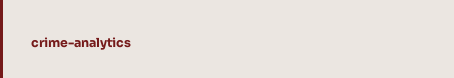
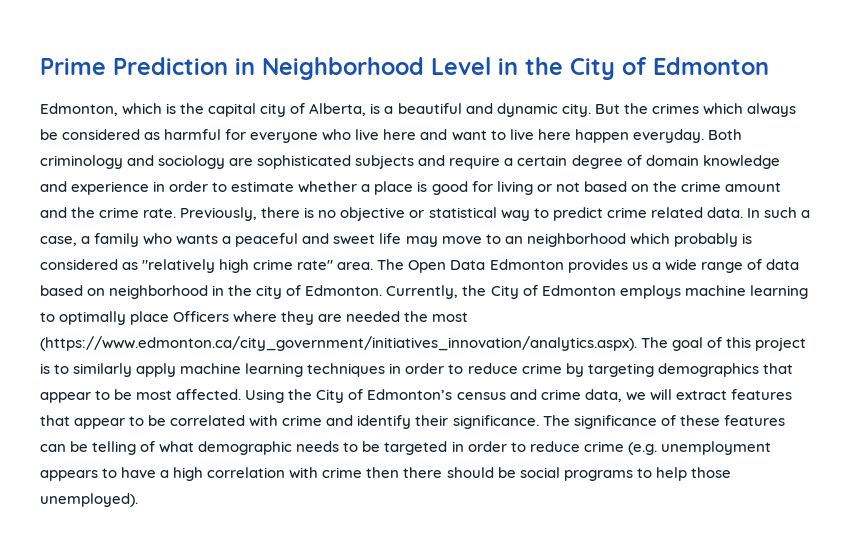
- crime-analytics
+ Prime Prediction in Neighborhood Level in the City of Edmonton
+ Edmonton, which is the capital city of Alberta, is a beautiful and dynamic city. But the crimes which always be considered as harmful for everyone who live here and want to live here happen everyday. Both criminology and sociology are sophisticated subjects and require a certain degree of domain knowledge and experience in order to estimate whether a place is good for living or not based on the crime amount and the crime rate. Previously, there is no objective or statistical way to predict crime related data. In such a case, a family who wants a peaceful and sweet life may move to an neighborhood which probably is considered as "relatively high crime rate" area. The Open Data Edmonton provides us a wide range of data based on neighborhood in the city of Edmonton. Currently, the City of Edmonton employs machine learning to optimally place Officers where they are needed the most (https://www.edmonton.ca/city_government/initiatives_innovation/analytics.aspx). The goal of this project is to similarly apply machine learning techniques in order to reduce crime by targeting demographics that appear to be most affected. Using the City of Edmonton’s census and crime data, we will extract features that appear to be correlated with crime and identify their significance. The significance of these features can be telling of what demographic needs to be targeted in order to reduce crime (e.g. unemployment appears to have a high correlation with crime then there should be social programs to help those unemployed).

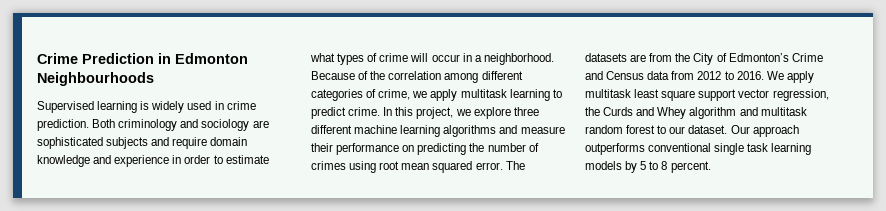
- Prime Prediction in Neighborhood Level in the City of Edmonton
- Edmonton, which is the capital city of Alberta, is a beautiful and dynamic city. But the crimes which always be considered as harmful for everyone who live here and want to live here happen everyday.
+ Crime Prediction in Edmonton Neighbourhoods
+ Supervised learning is widely used in crime prediction.
- Both criminology and sociology are sophisticated subjects and require a certain degree of domain knowledge and experience in order to estimate whether a place is good for living or not based on the crime amount and the crime rate. Previously, there is no objective or statistical way to predict crime related data. In such a case, a family who wants a peaceful and sweet life may move to an neighborhood which probably is considered as "relatively high crime rate" area. The Open Data Edmonton provides us a wide range of data based on neighborhood in the city of Edmonton. Currently, the City of Edmonton employs machine learning to optimally place Officers where they are needed the most (https://www.edmonton.ca/city_government/initiatives_innovation/analytics.aspx). The goal of this project is to similarly apply machine learning techniques in order to reduce crime by targeting demographics that appear to be most affected. Using the City of Edmonton’s census and crime data, we will extract features that appear to be correlated with crime and identify their significance. The significance of these features can be telling of what demographic needs to be targeted in order to reduce crime (e.g. unemployment appears to have a high correlation with crime then there should be social programs to help those unemployed).
+ Both criminology and sociology are sophisticated subjects and require domain knowledge and experience in order to estimate what types of crime will occur in a neighborhood. Because of the correlation among different categories of crime, we apply multitask learning to predict crime. In this project, we explore three different machine learning algorithms and measure their performance on predicting the number of crimes using root mean squared error. The datasets are from the City of Edmonton’s Crime and Census data from 2012 to 2016. We apply multitask least square support vector regression, the Curds and Whey algorithm and multitask random forest to our dataset. Our approach outperforms conventional single task learning models by 5 to 8 percent.

